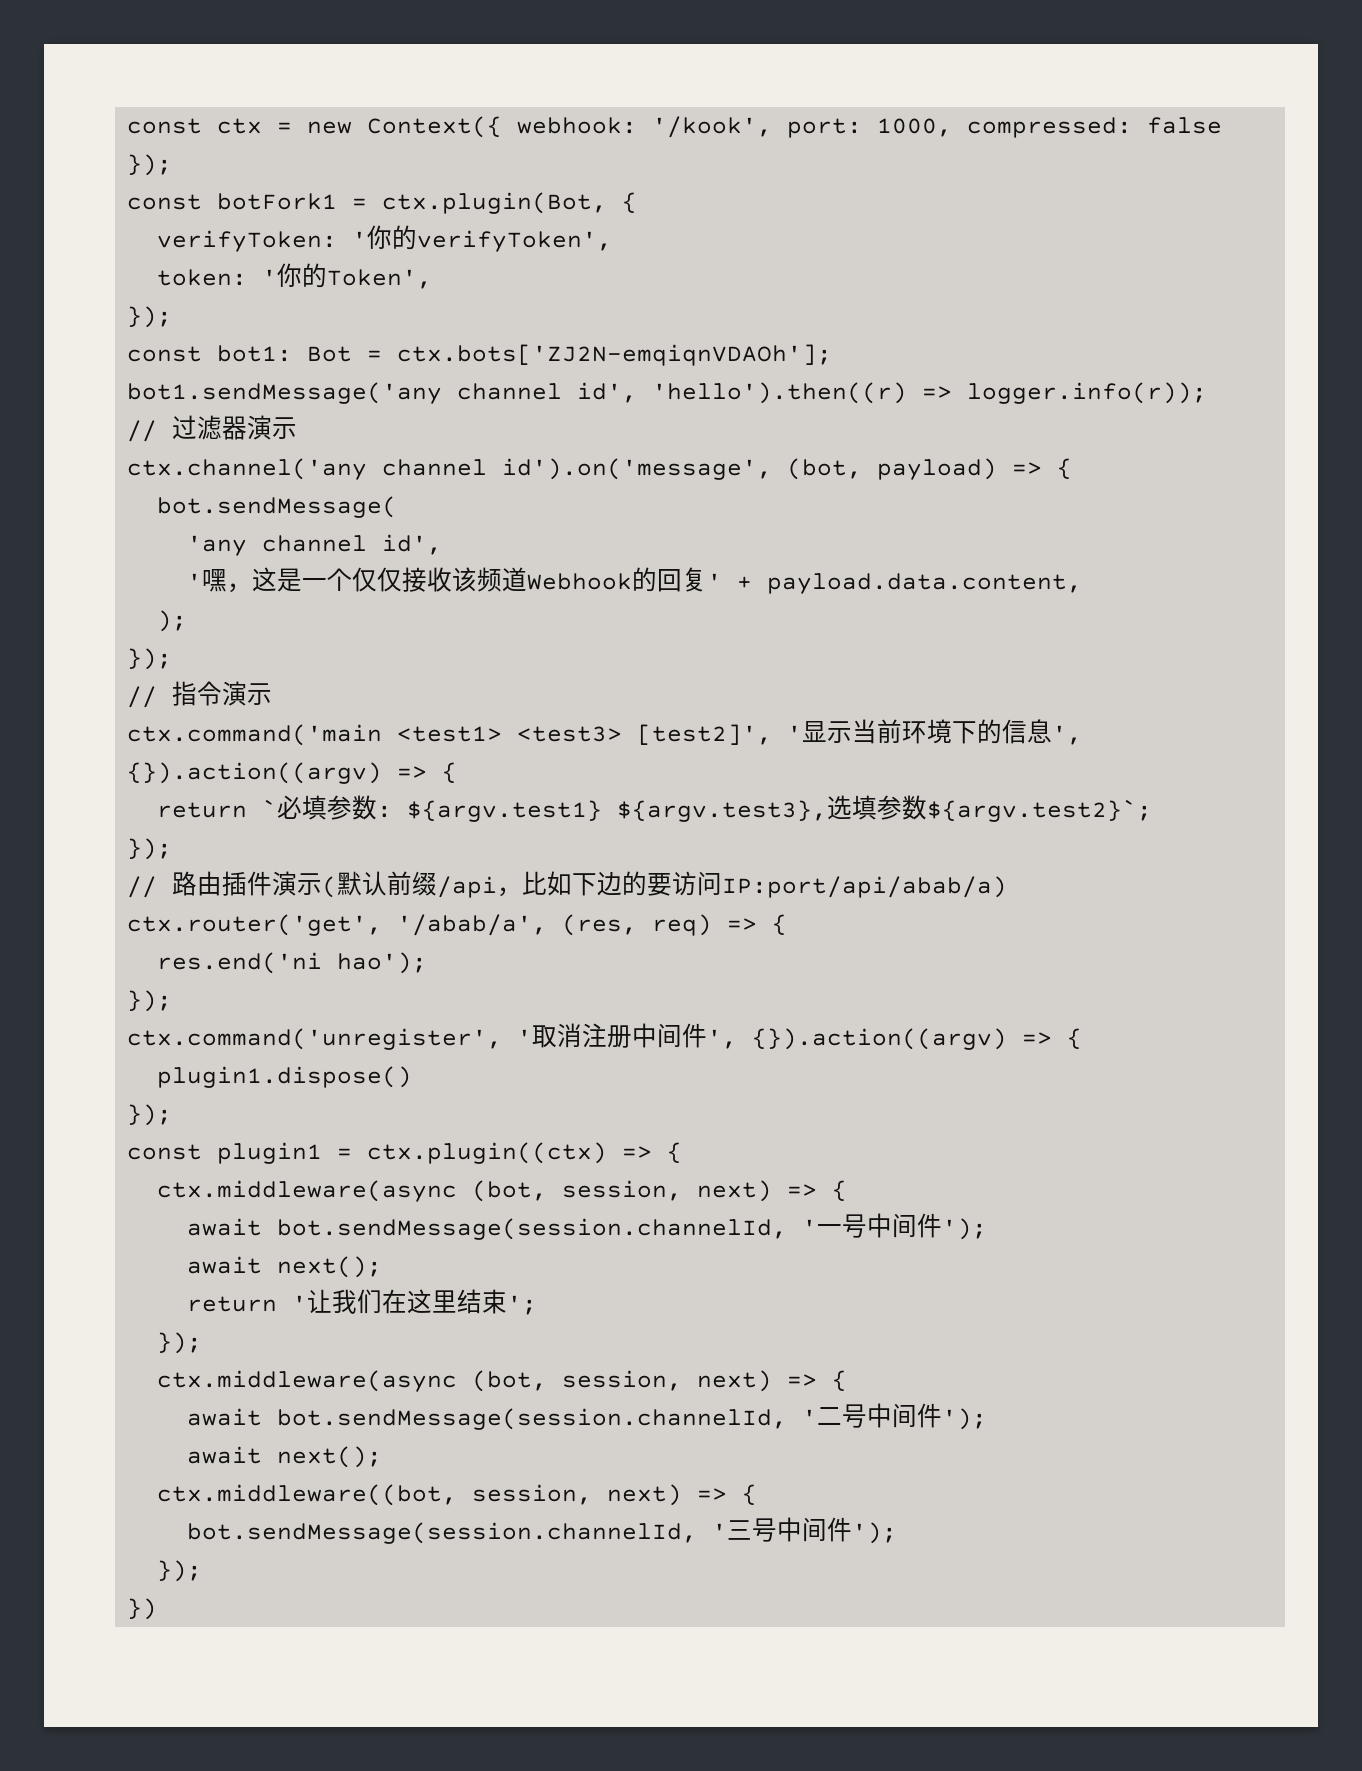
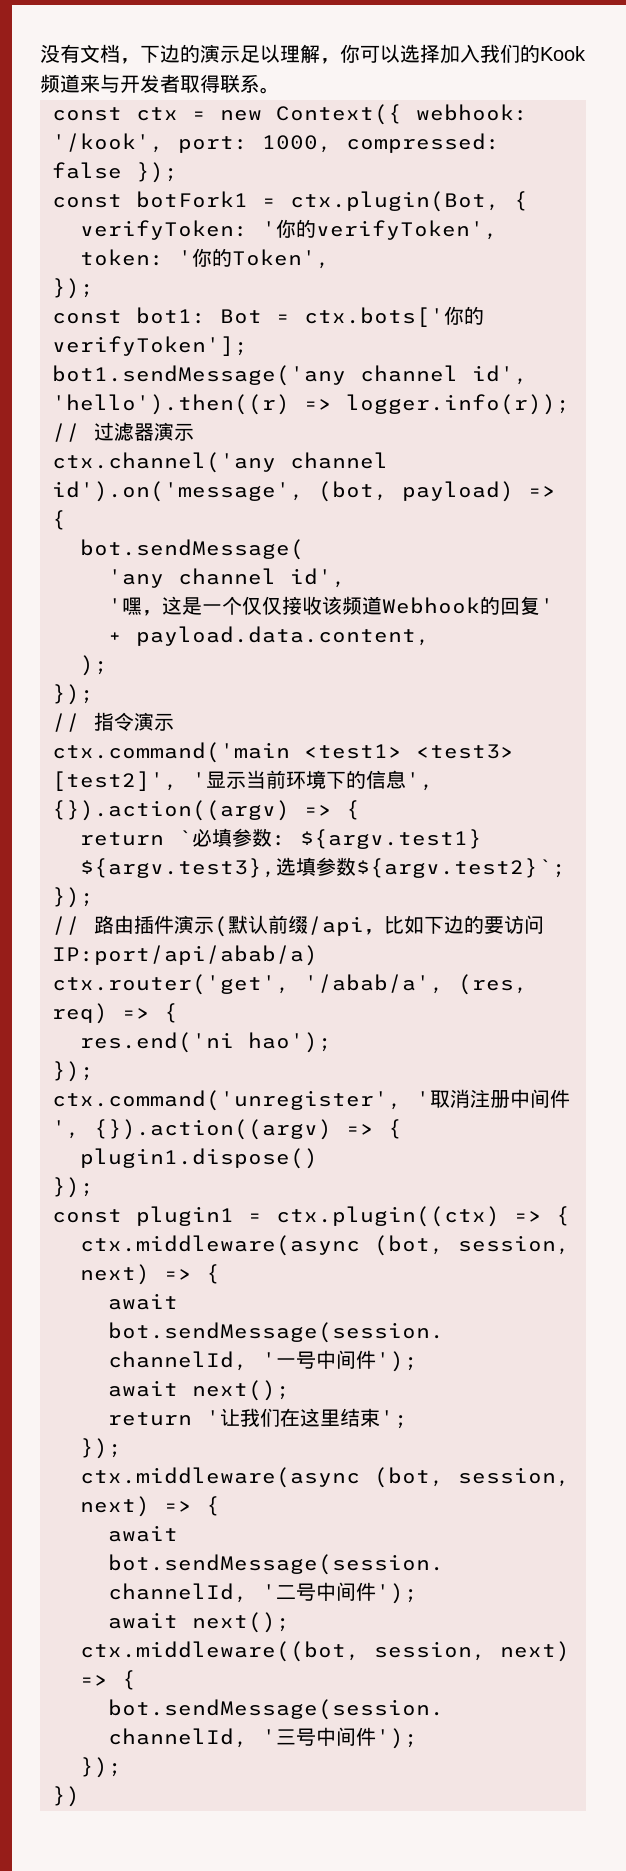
+ 没有文档，下边的演示足以理解，你可以选择加入我们的Kook频道来与开发者取得联系。
- const bot1: Bot = ctx.bots['ZJ2N-emqiqnVDAOh'];
+ const bot1: Bot = ctx.bots['你的verifyToken'];

